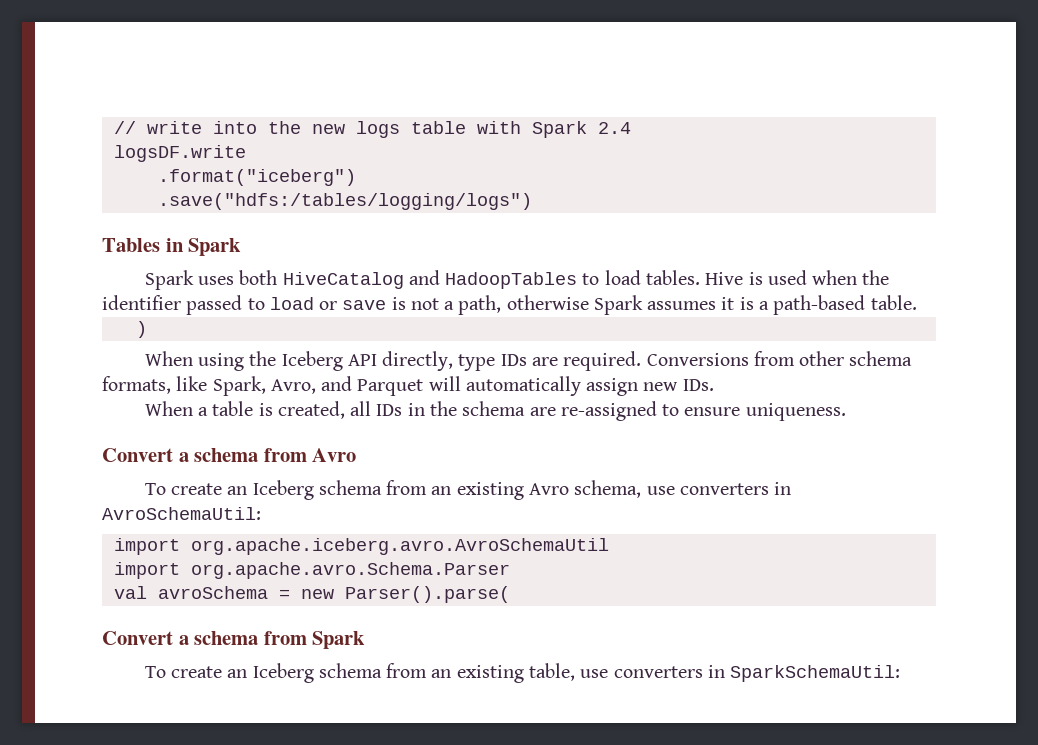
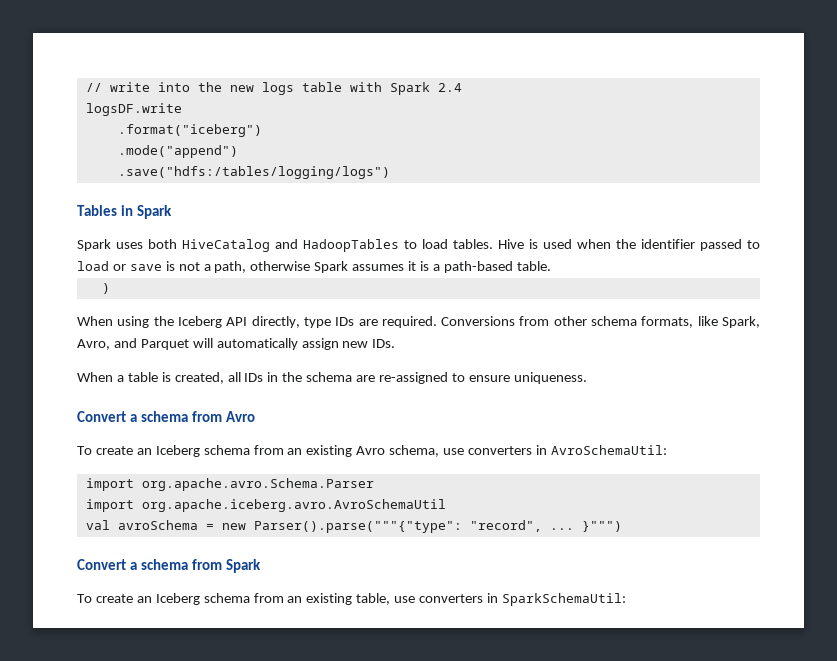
+ .mode("append")
+ import org.apache.avro.Schema.Parser
  import org.apache.iceberg.avro.AvroSchemaUtil
- import org.apache.avro.Schema.Parser
- val avroSchema = new Parser().parse(
+ val avroSchema = new Parser().parse("""{"type": "record", ... }""")

